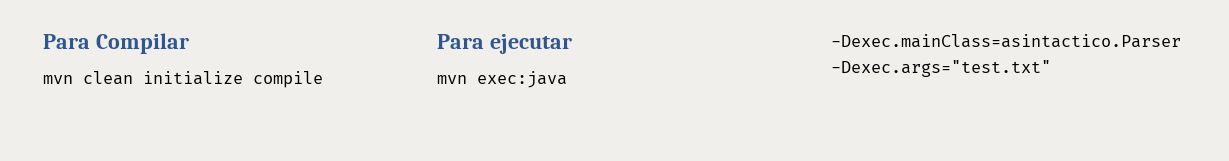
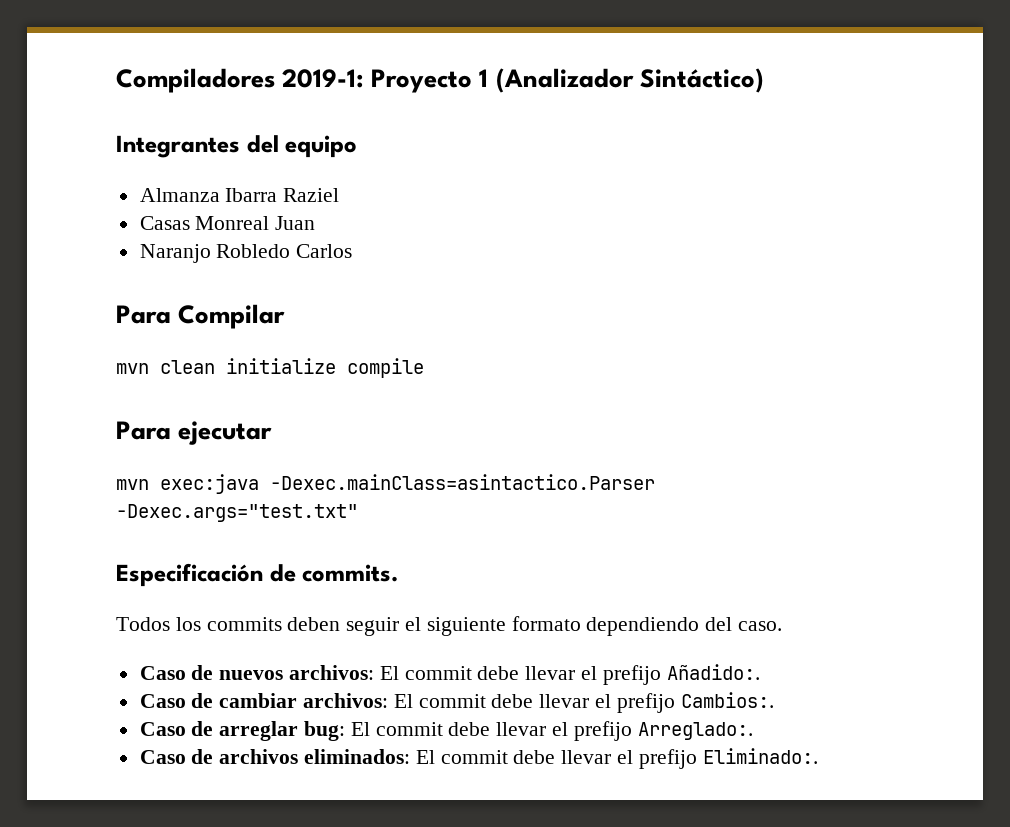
+ Compiladores 2019-1: Proyecto 1 (Analizador Sintáctico)
+ Integrantes del equipo
+ Almanza Ibarra Raziel
+ Casas Monreal Juan
+ Naranjo Robledo Carlos
+ Especificación de commits.
+ Todos los commits deben seguir el siguiente formato dependiendo del caso.
+ Caso de nuevos archivos: El commit debe llevar el prefijo Añadido:.
+ Caso de cambiar archivos: El commit debe llevar el prefijo Cambios:.
+ Caso de arreglar bug: El commit debe llevar el prefijo Arreglado:.
+ Caso de archivos eliminados: El commit debe llevar el prefijo Eliminado:.

